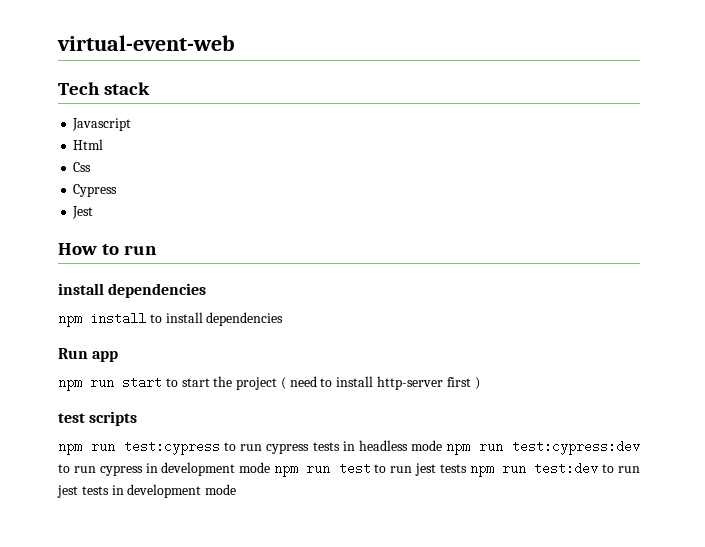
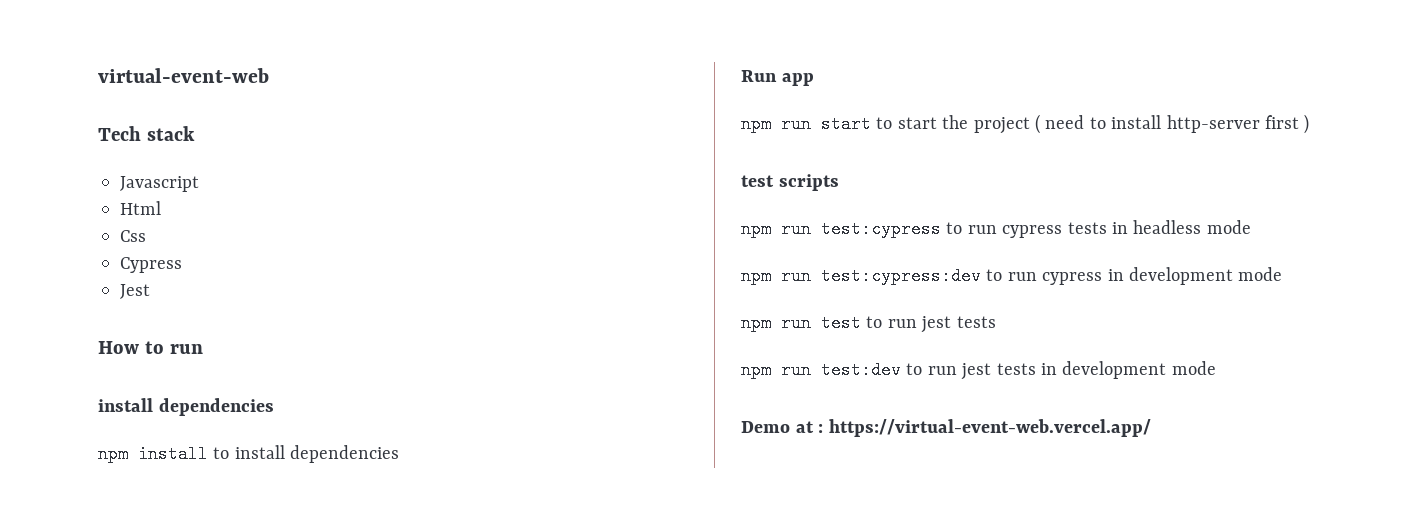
- npm run test:cypress to run cypress tests in headless mode npm run test:cypress:dev to run cypress in development mode npm run test to run jest tests npm run test:dev to run jest tests in development mode
+ npm run test:cypress to run cypress tests in headless mode
+ npm run test:cypress:dev to run cypress in development mode
+ npm run test to run jest tests
+ npm run test:dev to run jest tests in development mode
+ Demo at : https://virtual-event-web.vercel.app/

